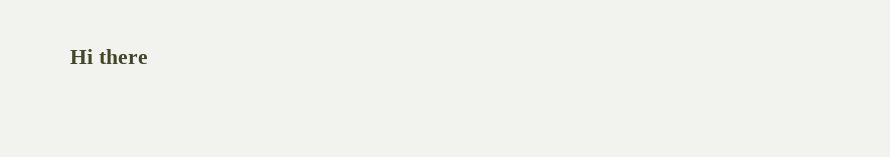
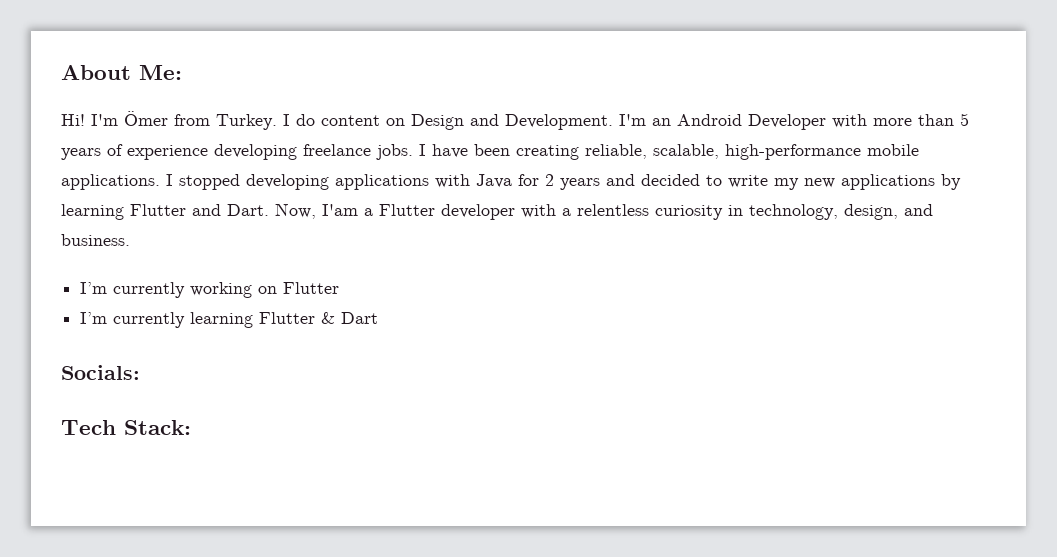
- Hi there
+ About Me:
+ Hi! I'm Ömer from Turkey. I do content on Design and Development. I'm an Android Developer with more than 5 years of experience developing freelance jobs. I have been creating reliable, scalable, high-performance mobile applications. I stopped developing applications with Java for 2 years and decided to write my new applications by learning Flutter and Dart. Now, I'am a Flutter developer with a relentless curiosity in technology, design, and business.
+ I’m currently working on Flutter
+ I’m currently learning Flutter & Dart
+ Socials:
+ Tech Stack:

